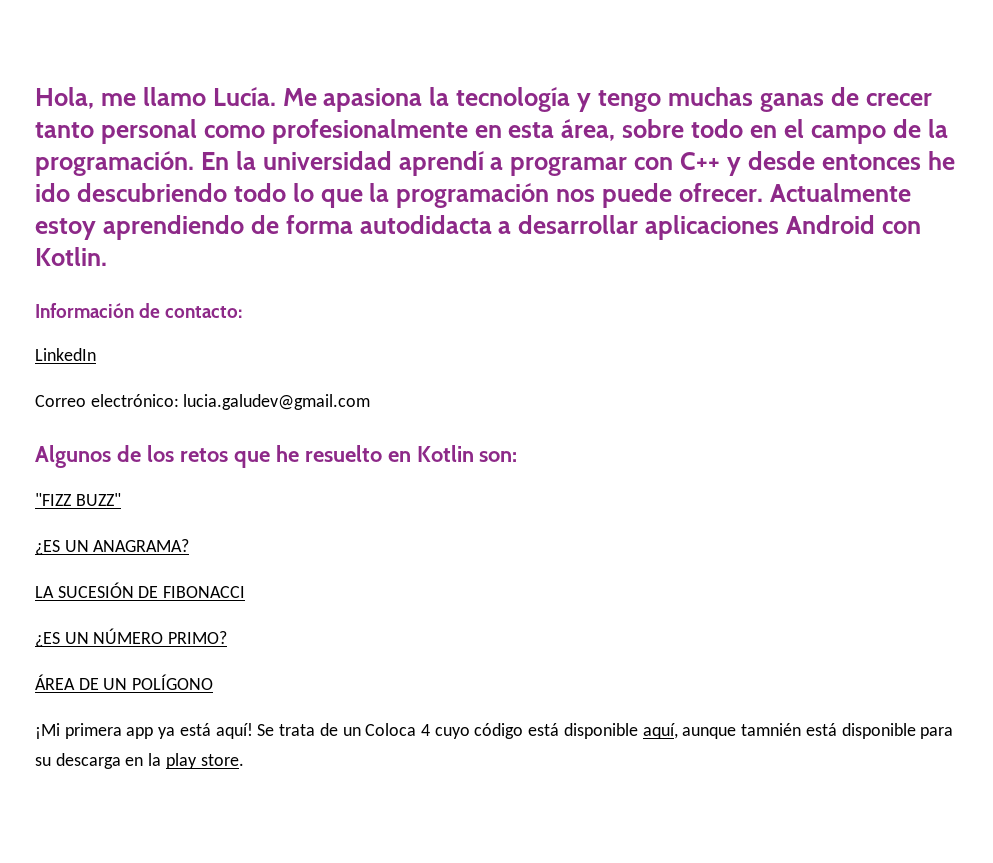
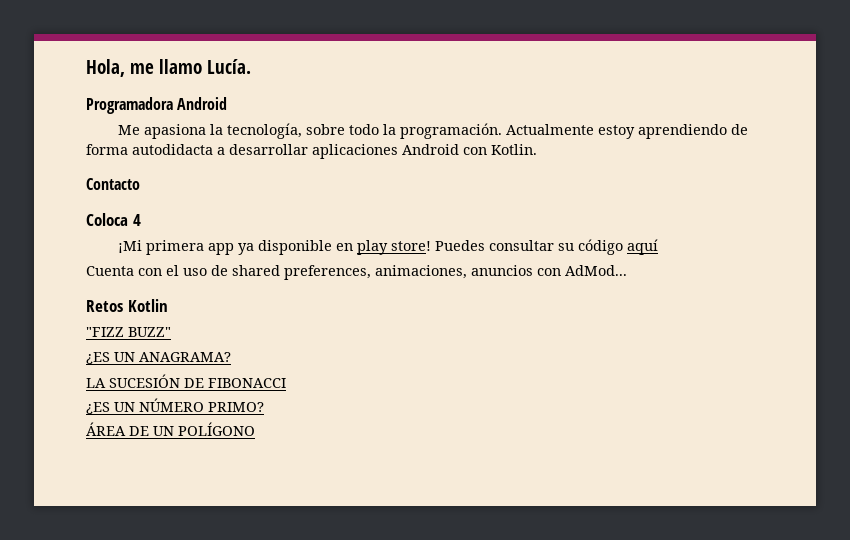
- Hola, me llamo Lucía. Me apasiona la tecnología y tengo muchas ganas de crecer tanto personal como profesionalmente en esta área, sobre todo en el campo de la programación. En la universidad aprendí a programar con C++ y desde entonces he ido descubriendo todo lo que la programación nos puede ofrecer.
+ Hola, me llamo Lucía.
+ Programadora Android
+ Me apasiona la tecnología, sobre todo la programación.
- Información de contacto:
- LinkedIn
- Correo electrónico: lucia.galudev@gmail.com
- Algunos de los retos que he resuelto en Kotlin son:
+ Contacto
+ Coloca 4
+ ¡Mi primera app ya disponible en play store! Puedes consultar su código aquí
+ Cuenta con el uso de shared preferences, animaciones, anuncios con AdMod...
+ Retos Kotlin
- ¡Mi primera app ya está aquí! Se trata de un Coloca 4 cuyo código está disponible aquí, aunque tamnién está disponible para su descarga en la play store.

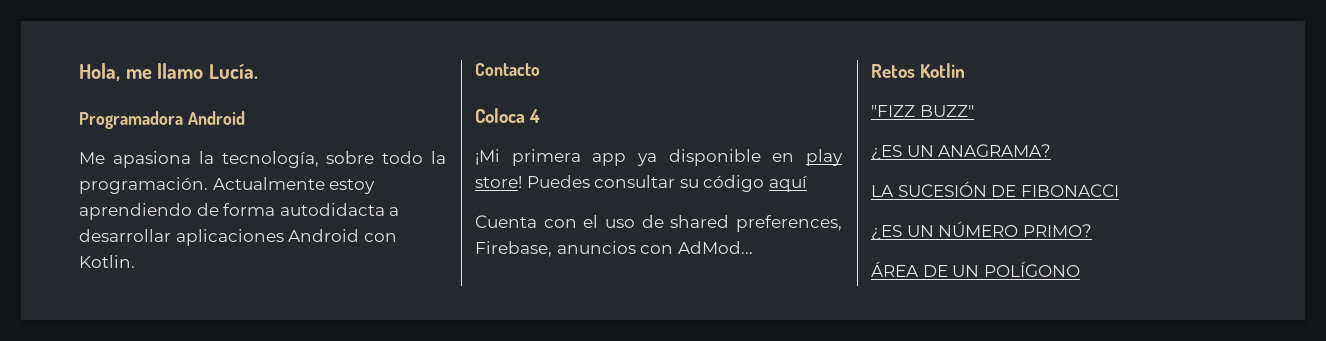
- Cuenta con el uso de shared preferences, animaciones, anuncios con AdMod...
+ Cuenta con el uso de shared preferences, Firebase, anuncios con AdMod...

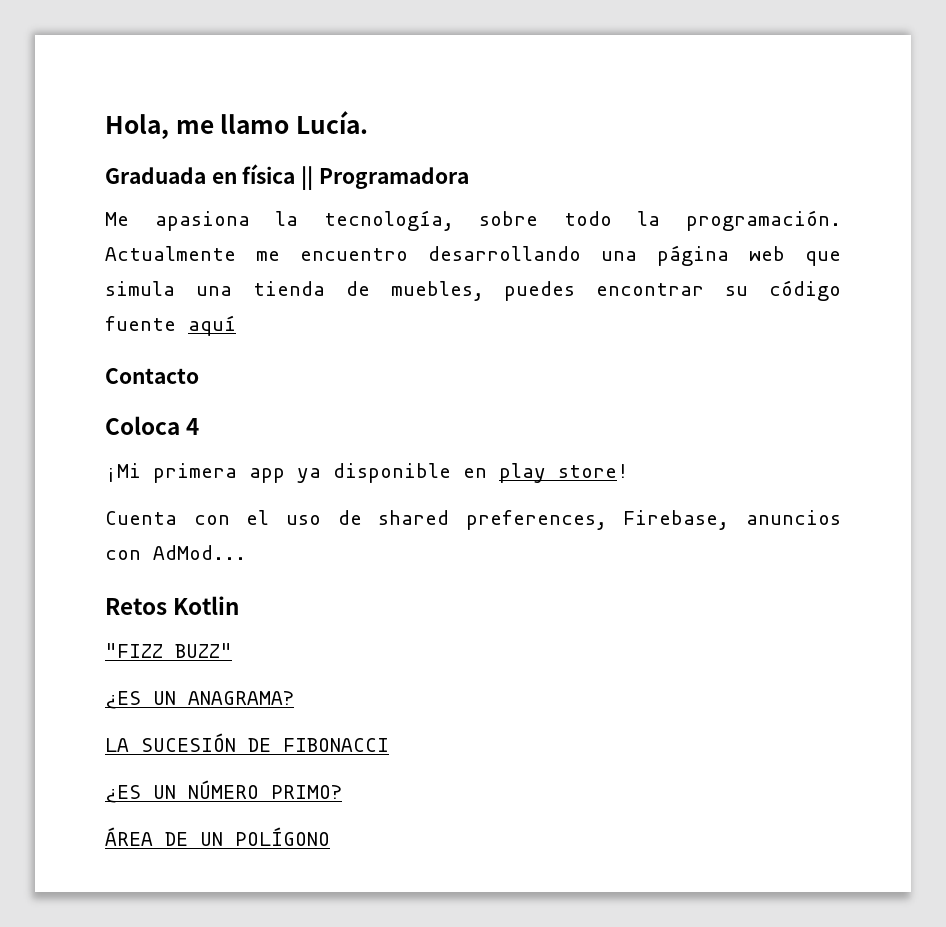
- Programadora Android
+ Graduada en física || Programadora
- Actualmente estoy aprendiendo de forma autodidacta a desarrollar aplicaciones Android con Kotlin.
+ Actualmente me encuentro desarrollando una página web que simula una tienda de muebles, puedes encontrar su código fuente aquí
- Puedes consultar su código aquí

